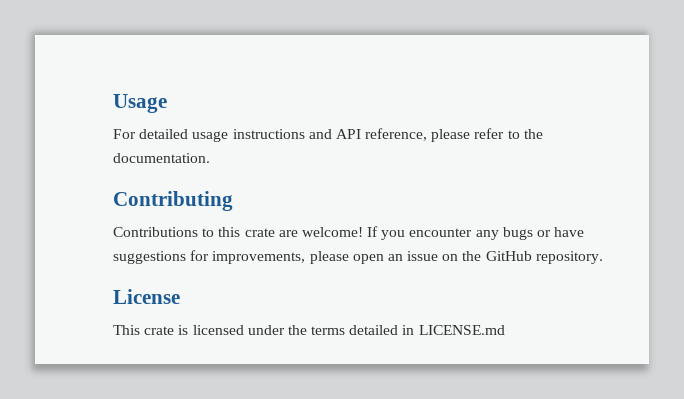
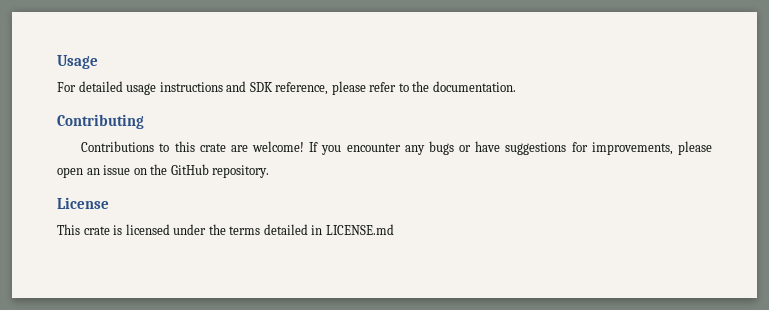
- For detailed usage instructions and API reference, please refer to the documentation.
+ For detailed usage instructions and SDK reference, please refer to the documentation.

